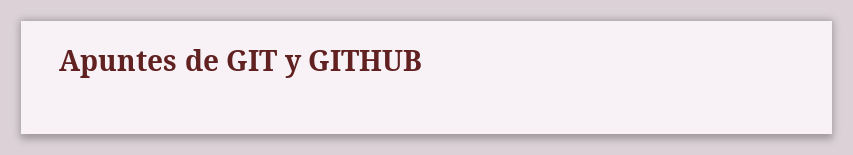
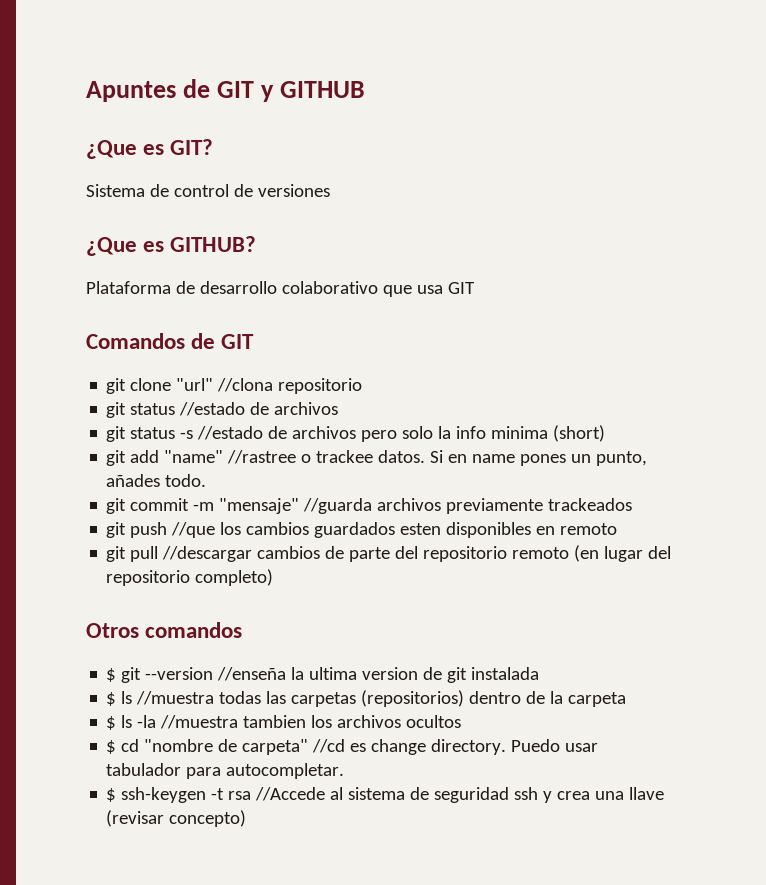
+ ¿Que es GIT?
+ Sistema de control de versiones
+ ¿Que es GITHUB?
+ Plataforma de desarrollo colaborativo que usa GIT
+ Comandos de GIT
+ git clone "url" //clona repositorio
+ git status //estado de archivos
+ git status -s //estado de archivos pero solo la info minima (short)
+ git add "name" //rastree o trackee datos. Si en name pones un punto, añades todo.
+ git commit -m "mensaje" //guarda archivos previamente trackeados
+ git push //que los cambios guardados esten disponibles en remoto
+ git pull //descargar cambios de parte del repositorio remoto (en lugar del repositorio completo)
+ Otros comandos
+ $ git --version //enseña la ultima version de git instalada
+ $ ls //muestra todas las carpetas (repositorios) dentro de la carpeta
+ $ ls -la //muestra tambien los archivos ocultos
+ $ cd "nombre de carpeta" //cd es change directory. Puedo usar tabulador para autocompletar.
+ $ ssh-keygen -t rsa //Accede al sistema de seguridad ssh y crea una llave (revisar concepto)

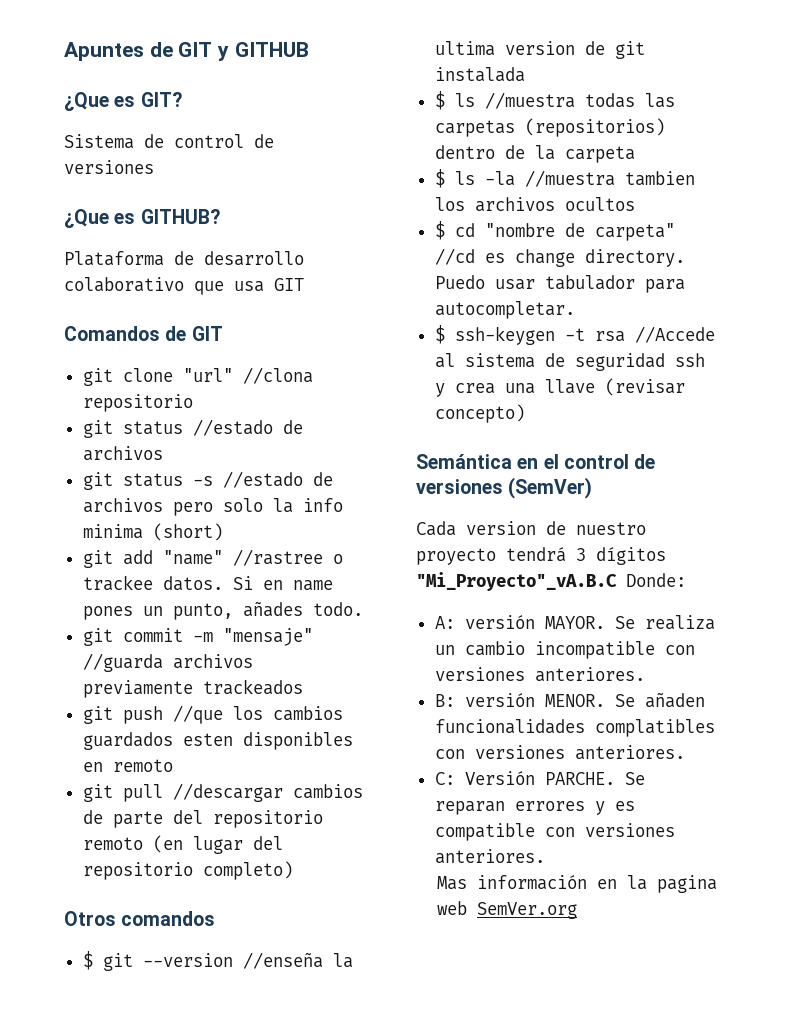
+ Semántica en el control de versiones (SemVer)
+ Cada version de nuestro proyecto tendrá 3 dígitos "Mi_Proyecto"_vA.B.C Donde:
+ A: versión MAYOR. Se realiza un cambio incompatible con versiones anteriores.
+ B: versión MENOR. Se añaden funcionalidades complatibles con versiones anteriores.
+ C: Versión PARCHE. Se reparan errores y es compatible con versiones anteriores.
+ Mas información en la pagina web SemVer.org

